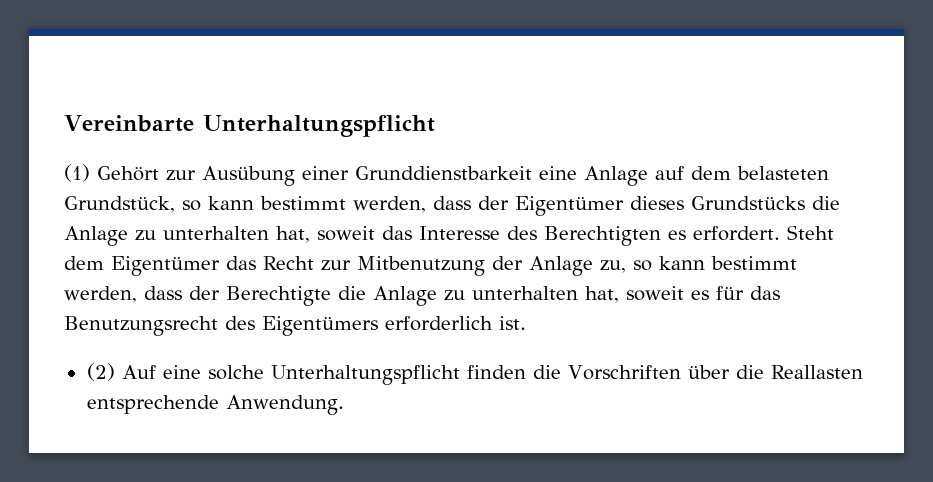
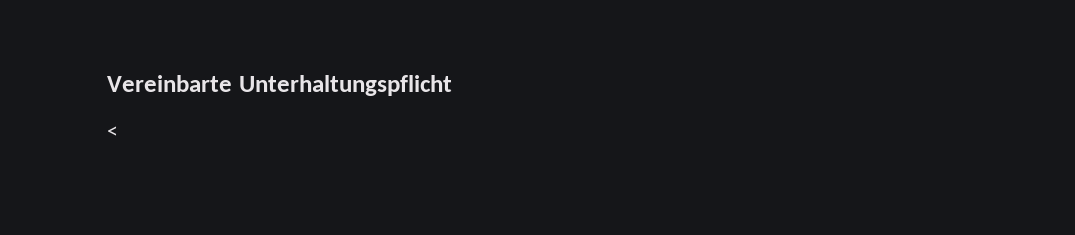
- (1) Gehört zur Ausübung einer Grunddienstbarkeit eine Anlage auf dem belasteten Grundstück, so kann bestimmt werden, dass der Eigentümer dieses Grundstücks die Anlage zu unterhalten hat, soweit das Interesse des Berechtigten es erfordert. Steht dem Eigentümer das Recht zur Mitbenutzung der Anlage zu, so kann bestimmt werden, dass der Berechtigte die Anlage zu unterhalten hat, soweit es für das Benutzungsrecht des Eigentümers erforderlich ist.
- (2) Auf eine solche Unterhaltungspflicht finden die Vorschriften über die Reallasten entsprechende Anwendung.
+ <

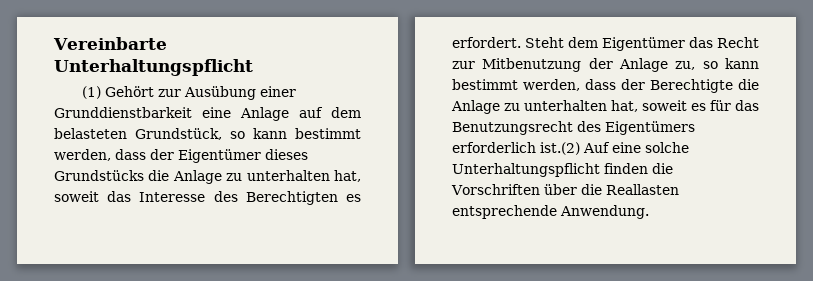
- <
+ (1) Gehört zur Ausübung einer Grunddienstbarkeit eine Anlage auf dem belasteten Grundstück, so kann bestimmt werden, dass der Eigentümer dieses Grundstücks die Anlage zu unterhalten hat, soweit das Interesse des Berechtigten es erfordert. Steht dem Eigentümer das Recht zur Mitbenutzung der Anlage zu, so kann bestimmt werden, dass der Berechtigte die Anlage zu unterhalten hat, soweit es für das Benutzungsrecht des Eigentümers erforderlich ist.(2) Auf eine solche Unterhaltungspflicht finden die Vorschriften über die Reallasten entsprechende Anwendung.

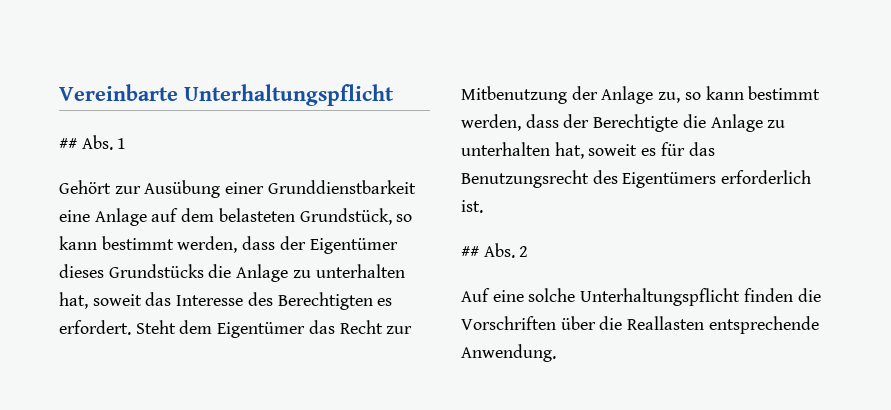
- (1) Gehört zur Ausübung einer Grunddienstbarkeit eine Anlage auf dem belasteten Grundstück, so kann bestimmt werden, dass der Eigentümer dieses Grundstücks die Anlage zu unterhalten hat, soweit das Interesse des Berechtigten es erfordert.
+ ## Abs. 1
+ Gehört zur Ausübung einer Grunddienstbarkeit eine Anlage auf dem belasteten Grundstück, so kann bestimmt werden, dass der Eigentümer dieses Grundstücks die Anlage zu unterhalten hat, soweit das Interesse des Berechtigten es erfordert.
- Steht dem Eigentümer das Recht zur Mitbenutzung der Anlage zu, so kann bestimmt werden, dass der Berechtigte die Anlage zu unterhalten hat, soweit es für das Benutzungsrecht des Eigentümers erforderlich ist.(2) Auf eine solche Unterhaltungspflicht finden die Vorschriften über die Reallasten entsprechende Anwendung.
+ Steht dem Eigentümer das Recht zur Mitbenutzung der Anlage zu, so kann bestimmt werden, dass der Berechtigte die Anlage zu unterhalten hat, soweit es für das Benutzungsrecht des Eigentümers erforderlich ist.
+ ## Abs. 2
+ Auf eine solche Unterhaltungspflicht finden die Vorschriften über die Reallasten entsprechende Anwendung.

